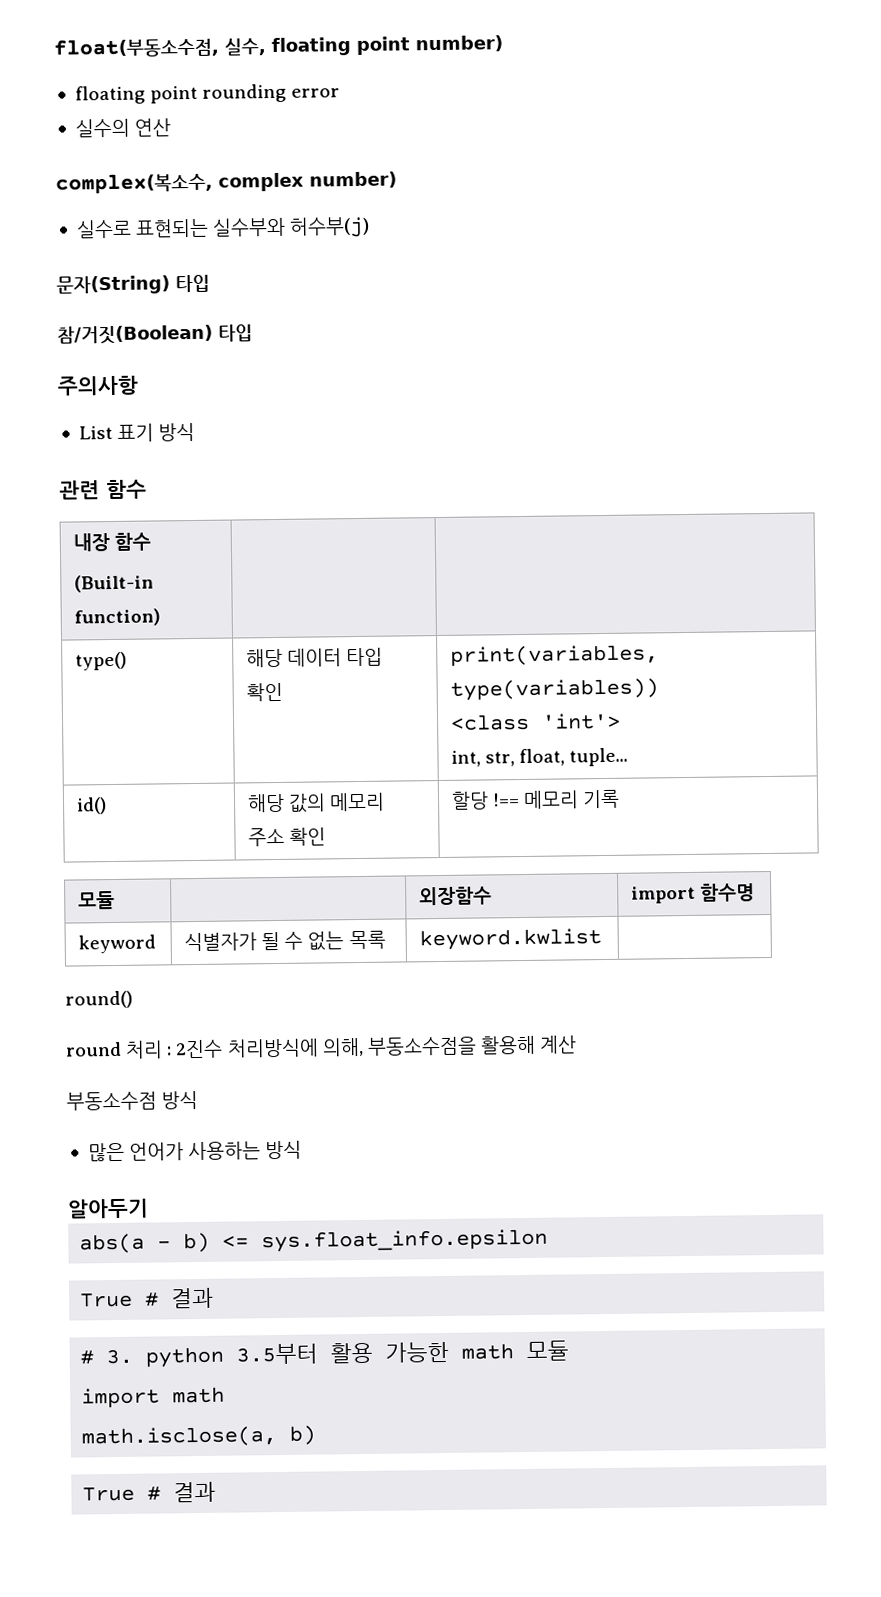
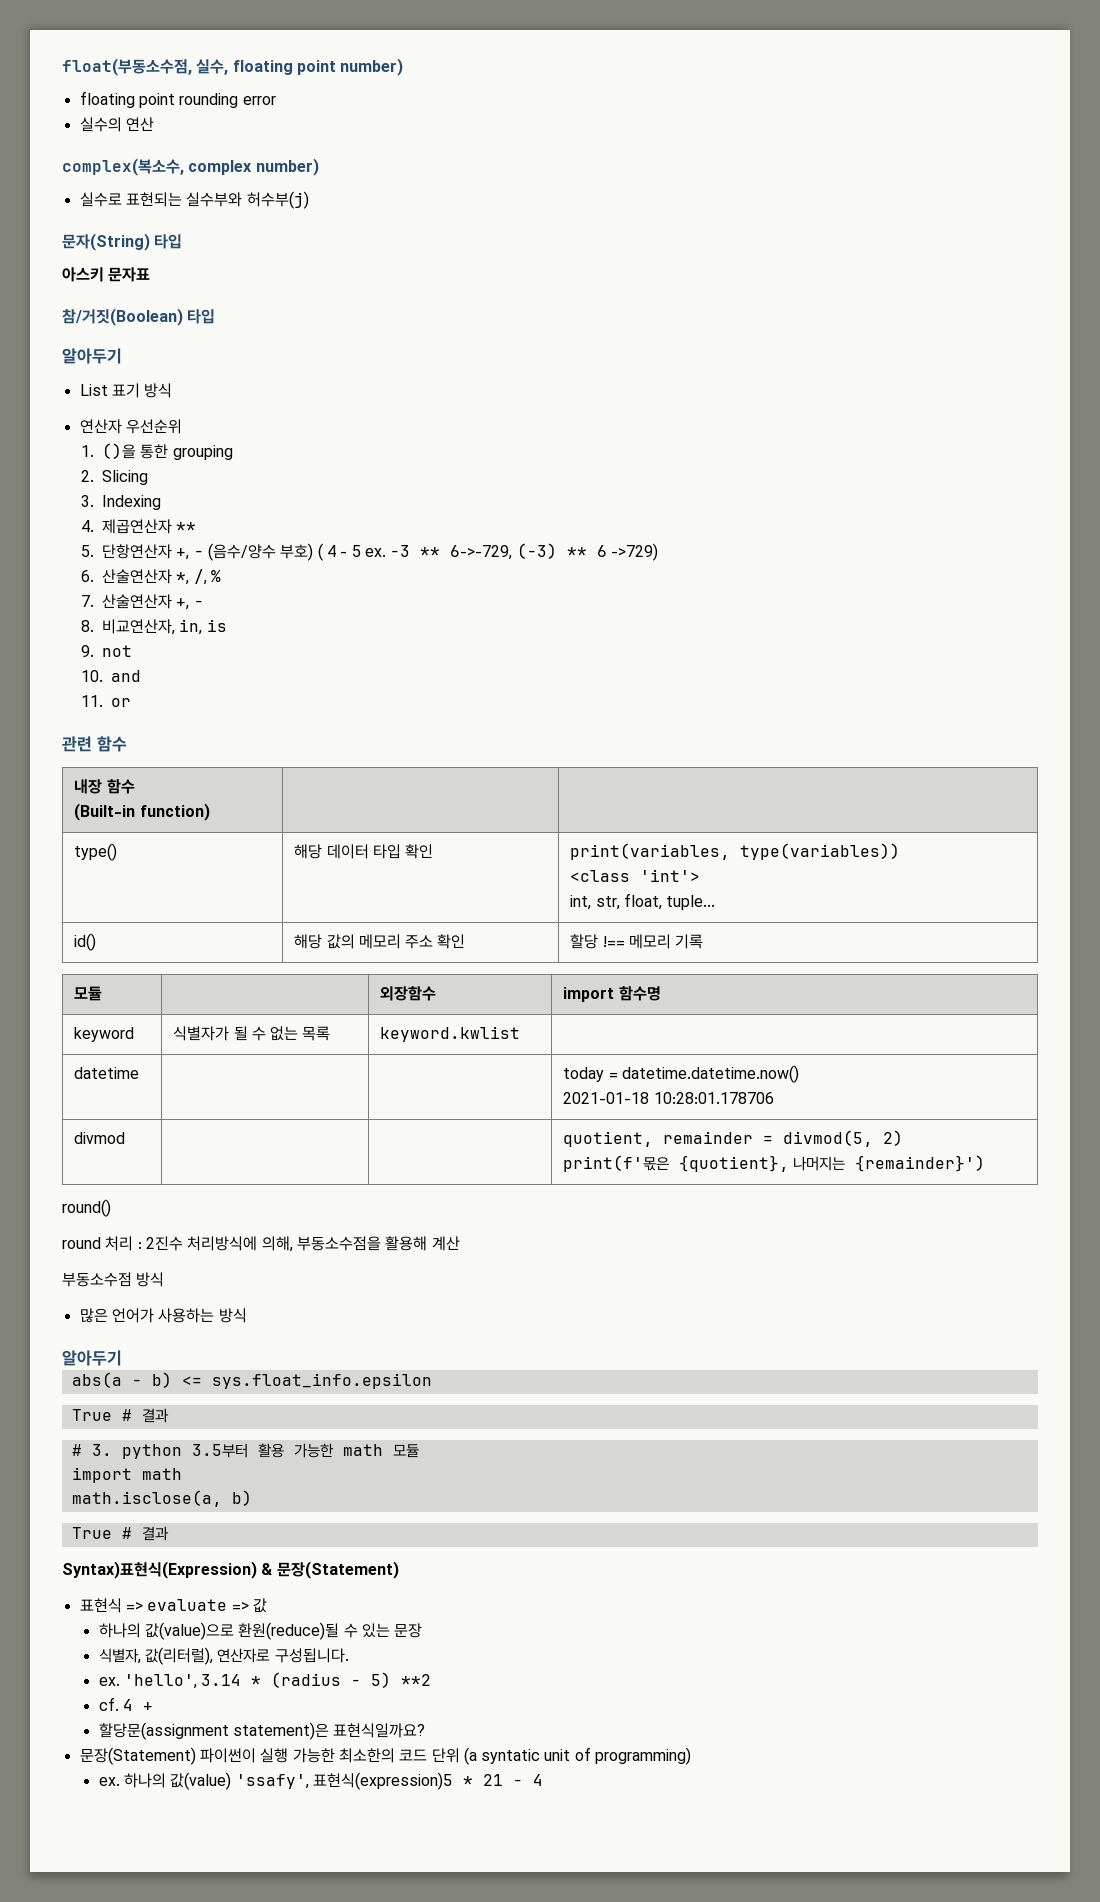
+ 아스키 문자표
  참/거짓(Boolean) 타입
- 주의사항
+ 알아두기
+ 연산자 우선순위
+ 1. ()을 통한 grouping
+ 2. Slicing
+ 3. Indexing
+ 4. 제곱연산자 **
+ 5. 단항연산자 +, - (음수/양수 부호) ( 4 - 5 ex. -3 ** 6->-729, (-3) ** 6 ->729)
+ 6. 산술연산자 *, /, %
+ 7. 산술연산자 +, -
+ 8. 비교연산자, in, is
+ 9. not
+ 10. and
+ 11. or
+ datetime | | | today = datetime.datetime.now()
+ 2021-01-18 10:28:01.178706
+ divmod | | | quotient, remainder = divmod(5, 2)
+ print(f'몫은 {quotient}, 나머지는 {remainder}')
+ Syntax)표현식(Expression) & 문장(Statement)
+ 표현식 => evaluate => 값
+ 하나의 값(value)으로 환원(reduce)될 수 있는 문장
+ 식별자, 값(리터럴), 연산자로 구성됩니다.
+ ex. 'hello', 3.14 * (radius - 5) **2
+ cf. 4 +
+ 할당문(assignment statement)은 표현식일까요?
+ 문장(Statement) 파이썬이 실행 가능한 최소한의 코드 단위 (a syntatic unit of programming)
+ ex. 하나의 값(value) 'ssafy', 표현식(expression)5 * 21 - 4

